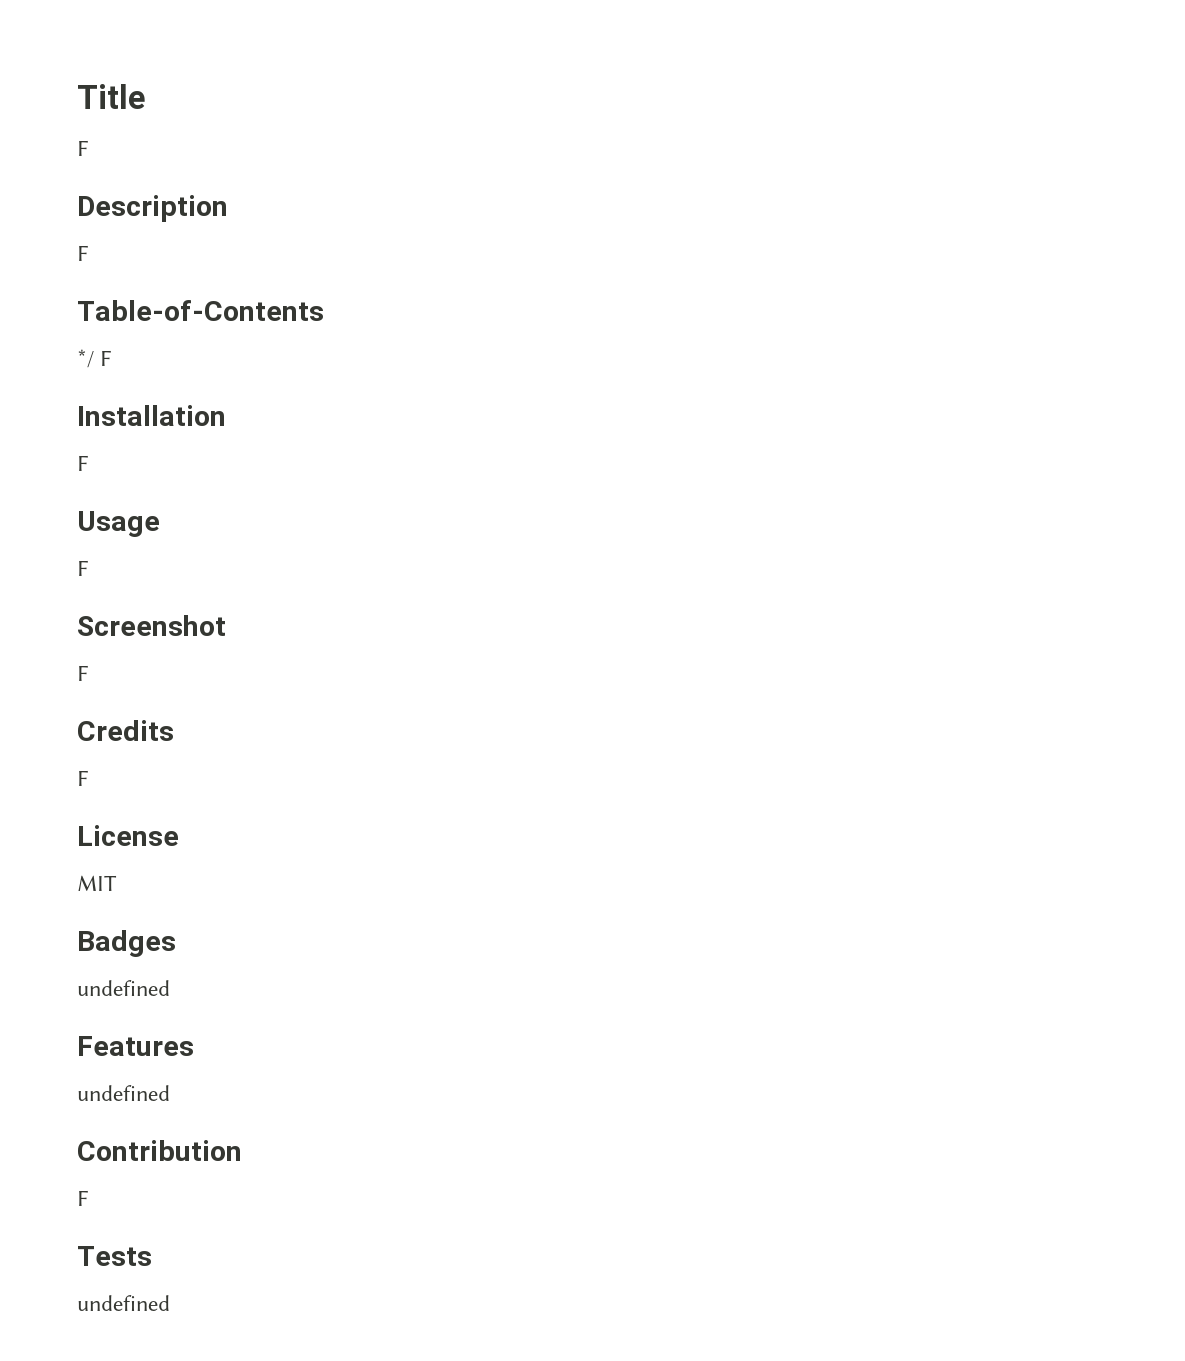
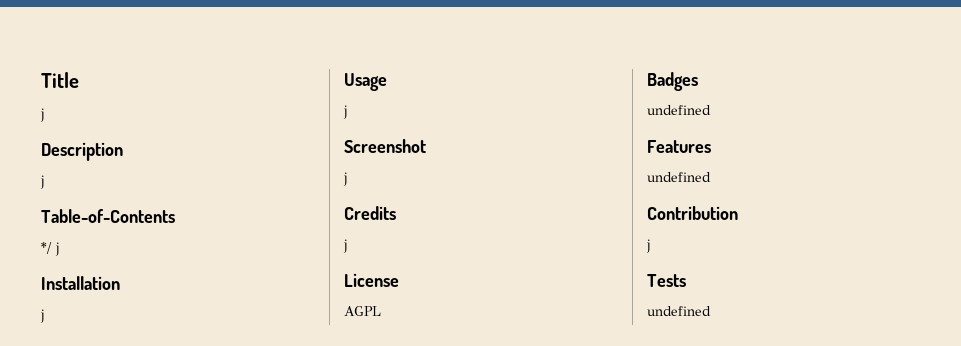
  Title
- F
+ j
  Description
- F
+ j
- */ F
+ */ j
  Installation
- F
+ j
  Usage
- F
+ j
  Screenshot
- F
+ j
  Credits
- F
+ j
- MIT
+ AGPL
  Contribution
- F
+ j

